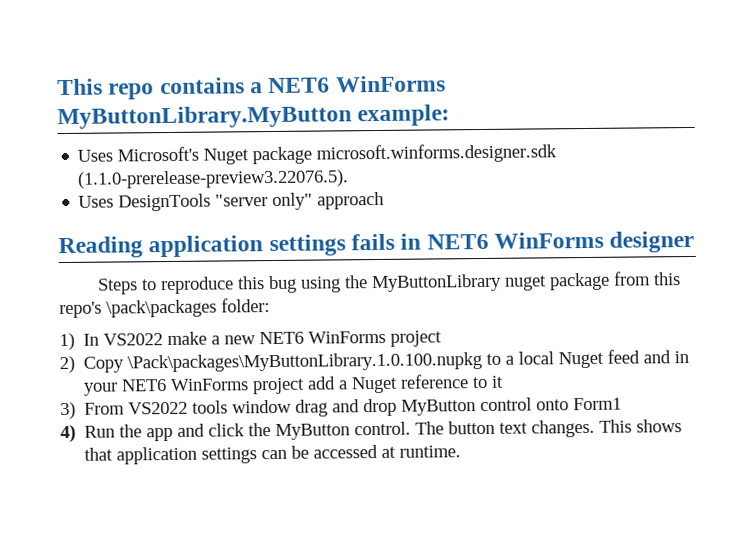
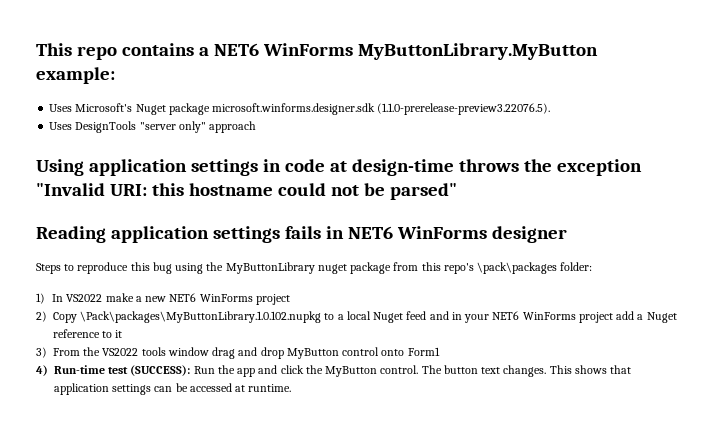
+ Using application settings in code at design-time throws the exception "Invalid URI: this hostname could not be parsed"
- 2) Copy \Pack\packages\MyButtonLibrary.1.0.100.nupkg to a local Nuget feed and in your NET6 WinForms project add a Nuget reference to it
+ 2) Copy \Pack\packages\MyButtonLibrary.1.0.102.nupkg to a local Nuget feed and in your NET6 WinForms project add a Nuget reference to it
- 3) From VS2022 tools window drag and drop MyButton control onto Form1
+ 3) From the VS2022 tools window drag and drop MyButton control onto Form1
- 4) Run the app and click the MyButton control.
+ 4) Run-time test (SUCCESS): Run the app and click the MyButton control.

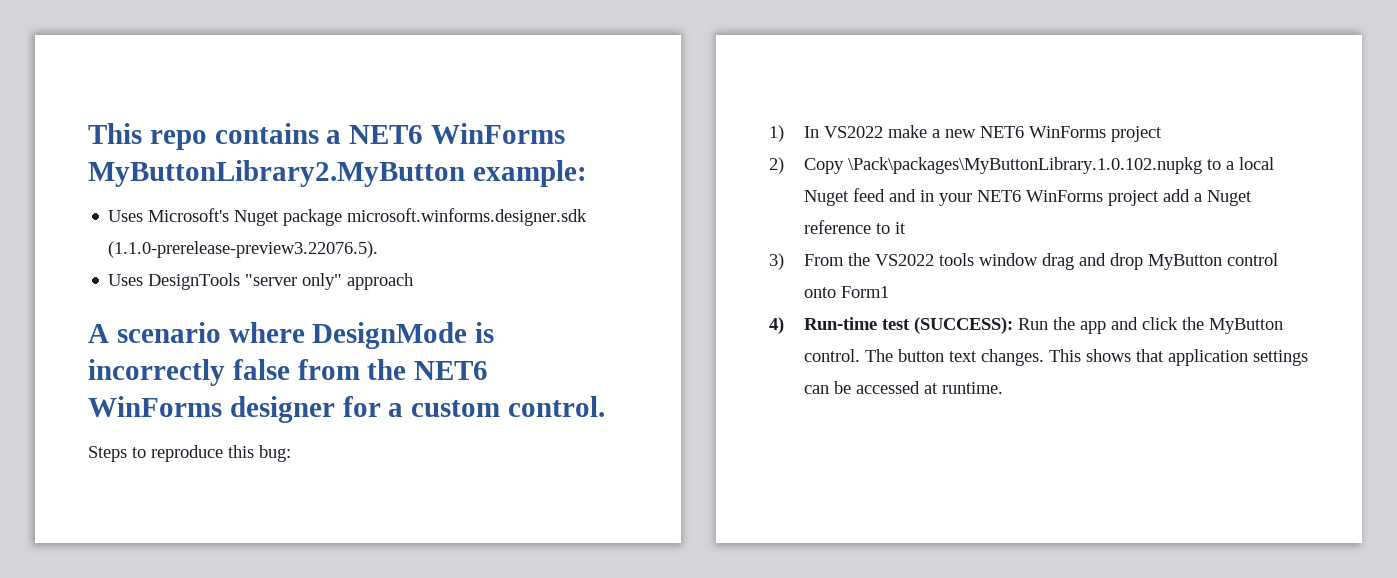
- This repo contains a NET6 WinForms MyButtonLibrary.MyButton example:
+ This repo contains a NET6 WinForms MyButtonLibrary2.MyButton example:
- Using application settings in code at design-time throws the exception "Invalid URI: this hostname could not be parsed"
- Reading application settings fails in NET6 WinForms designer
+ A scenario where DesignMode is incorrectly false from the NET6 WinForms designer for a custom control.
- Steps to reproduce this bug using the MyButtonLibrary nuget package from this repo's \pack\packages folder:
+ Steps to reproduce this bug:

